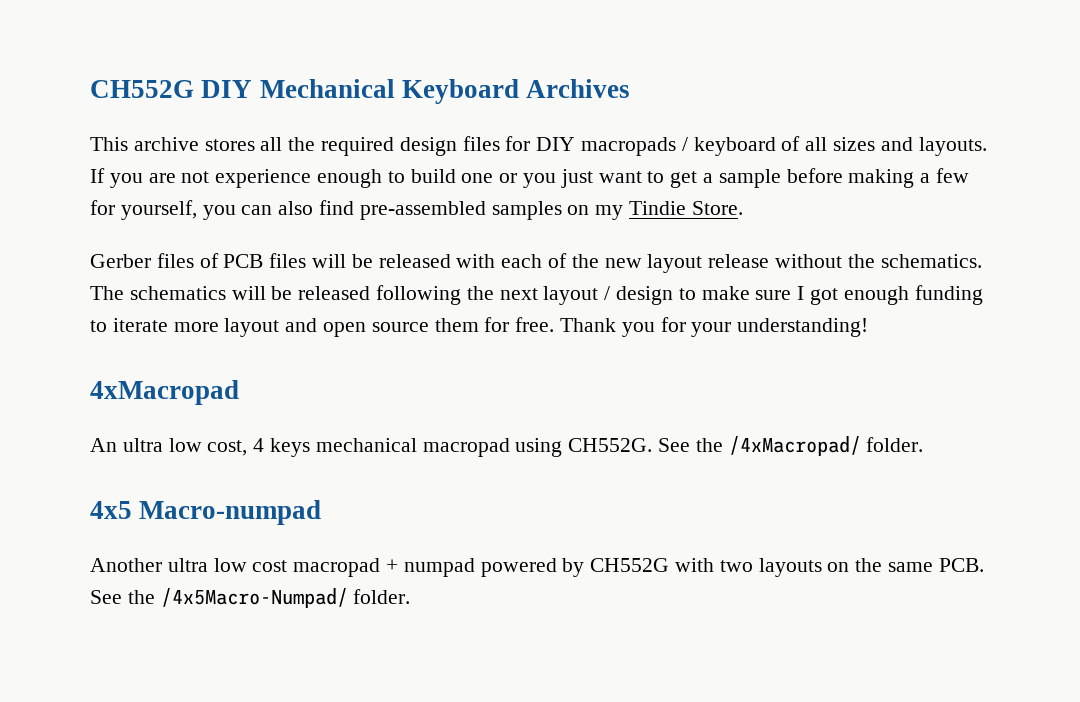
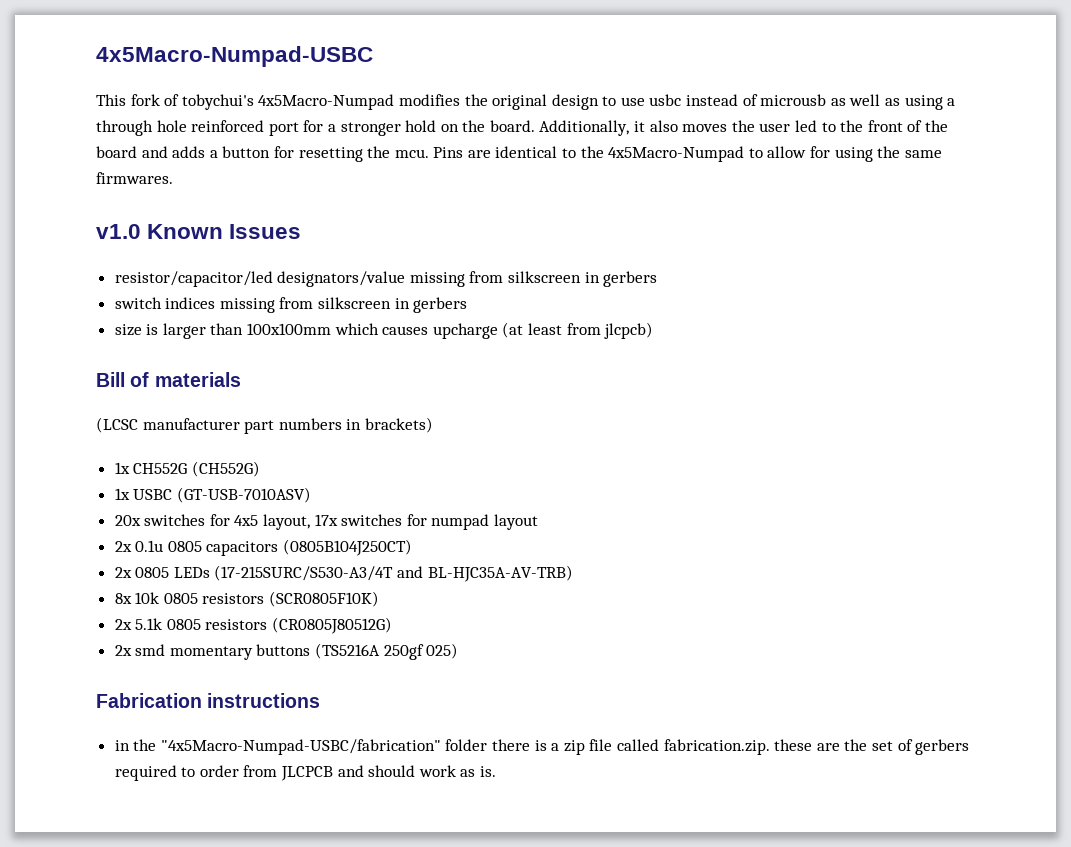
- CH552G DIY Mechanical Keyboard Archives
- This archive stores all the required design files for DIY macropads / keyboard of all sizes and layouts. If you are not experience enough to build one or you just want to get a sample before making a few for yourself, you can also find pre-assembled samples on my Tindie Store.
- Gerber files of PCB files will be released with each of the new layout release without the schematics. The schematics will be released following the next layout / design to make sure I got enough funding to iterate more layout and open source them for free. Thank you for your understanding!
- 4xMacropad
- An ultra low cost, 4 keys mechanical macropad using CH552G. See the /4xMacropad/ folder.
- 4x5 Macro-numpad
- Another ultra low cost macropad + numpad powered by CH552G with two layouts on the same PCB. See the /4x5Macro-Numpad/ folder.
+ 4x5Macro-Numpad-USBC
+ This fork of tobychui's 4x5Macro-Numpad modifies the original design to use usbc instead of microusb as well as using a through hole reinforced port for a stronger hold on the board. Additionally, it also moves the user led to the front of the board and adds a button for resetting the mcu. Pins are identical to the 4x5Macro-Numpad to allow for using the same firmwares.
+ v1.0 Known Issues
+ resistor/capacitor/led designators/value missing from silkscreen in gerbers
+ switch indices missing from silkscreen in gerbers
+ size is larger than 100x100mm which causes upcharge (at least from jlcpcb)
+ Bill of materials
+ (LCSC manufacturer part numbers in brackets)
+ 1x CH552G (CH552G)
+ 1x USBC (GT-USB-7010ASV)
+ 20x switches for 4x5 layout, 17x switches for numpad layout
+ 2x 0.1u 0805 capacitors (0805B104J250CT)
+ 2x 0805 LEDs (17-215SURC/S530-A3/4T and BL-HJC35A-AV-TRB)
+ 8x 10k 0805 resistors (SCR0805F10K)
+ 2x 5.1k 0805 resistors (CR0805J80512G)
+ 2x smd momentary buttons (TS5216A 250gf 025)
+ Fabrication instructions
+ in the "4x5Macro-Numpad-USBC/fabrication" folder there is a zip file called fabrication.zip. these are the set of gerbers required to order from JLCPCB and should work as is.

